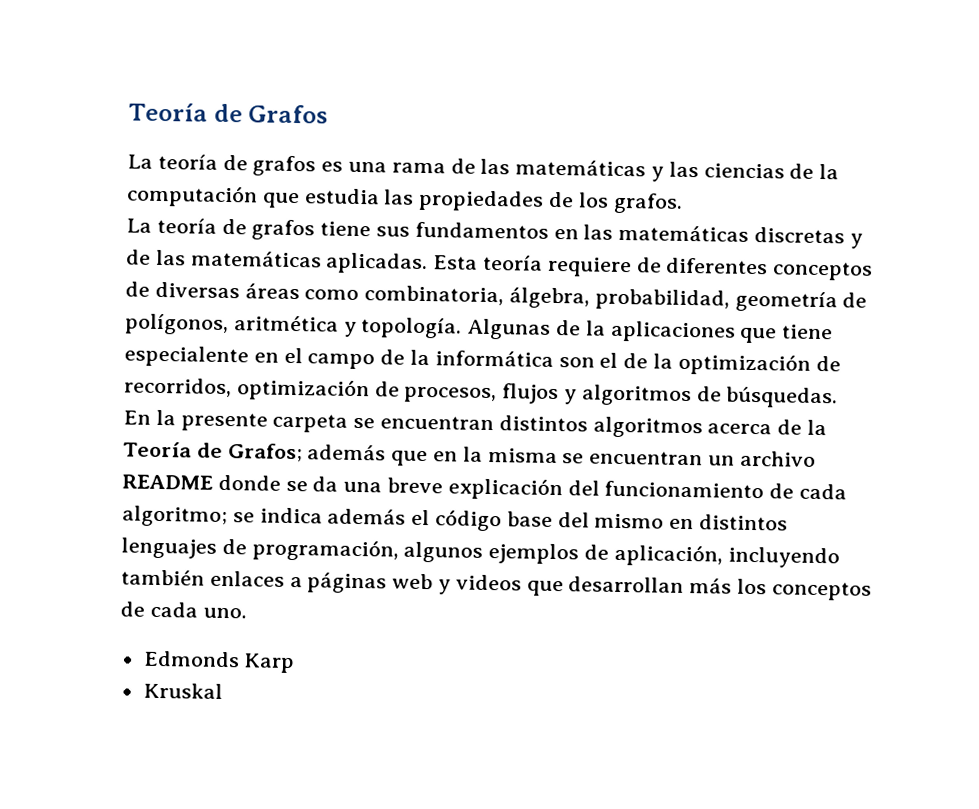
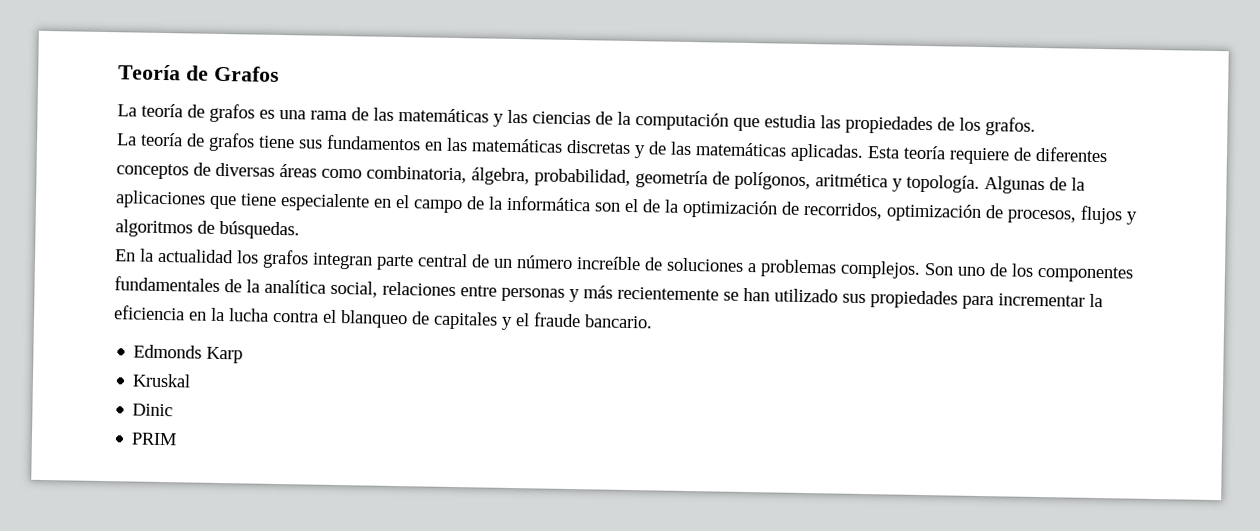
- En la presente carpeta se encuentran distintos algoritmos acerca de la Teoría de Grafos; además que en la misma se encuentran un archivo README donde se da una breve explicación del funcionamiento de cada algoritmo; se indica además el código base del mismo en distintos lenguajes de programación, algunos ejemplos de aplicación, incluyendo también enlaces a páginas web y videos que desarrollan más los conceptos de cada uno.
+ En la actualidad los grafos integran parte central de un número increíble de soluciones a problemas complejos. Son uno de los componentes fundamentales de la analítica social, relaciones entre personas y más recientemente se han utilizado sus propiedades para incrementar la eficiencia en la lucha contra el blanqueo de capitales y el fraude bancario.
+ Dinic
+ PRIM

